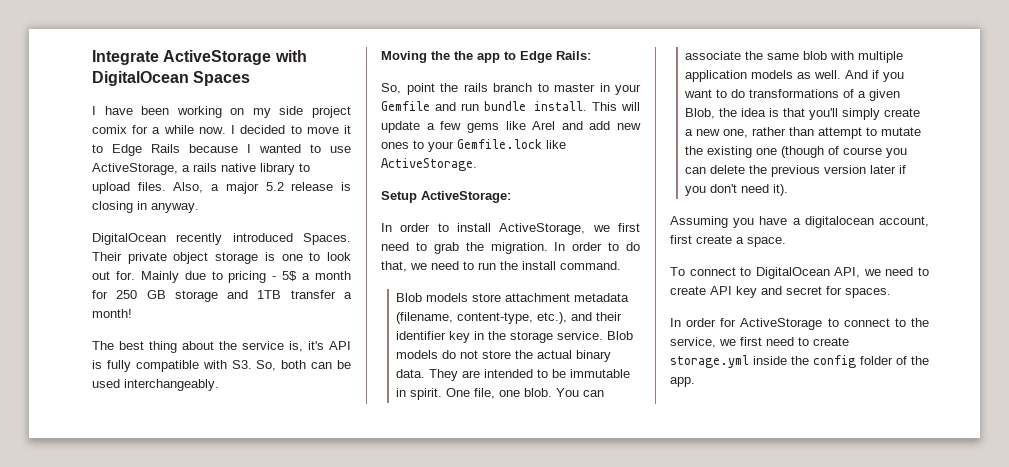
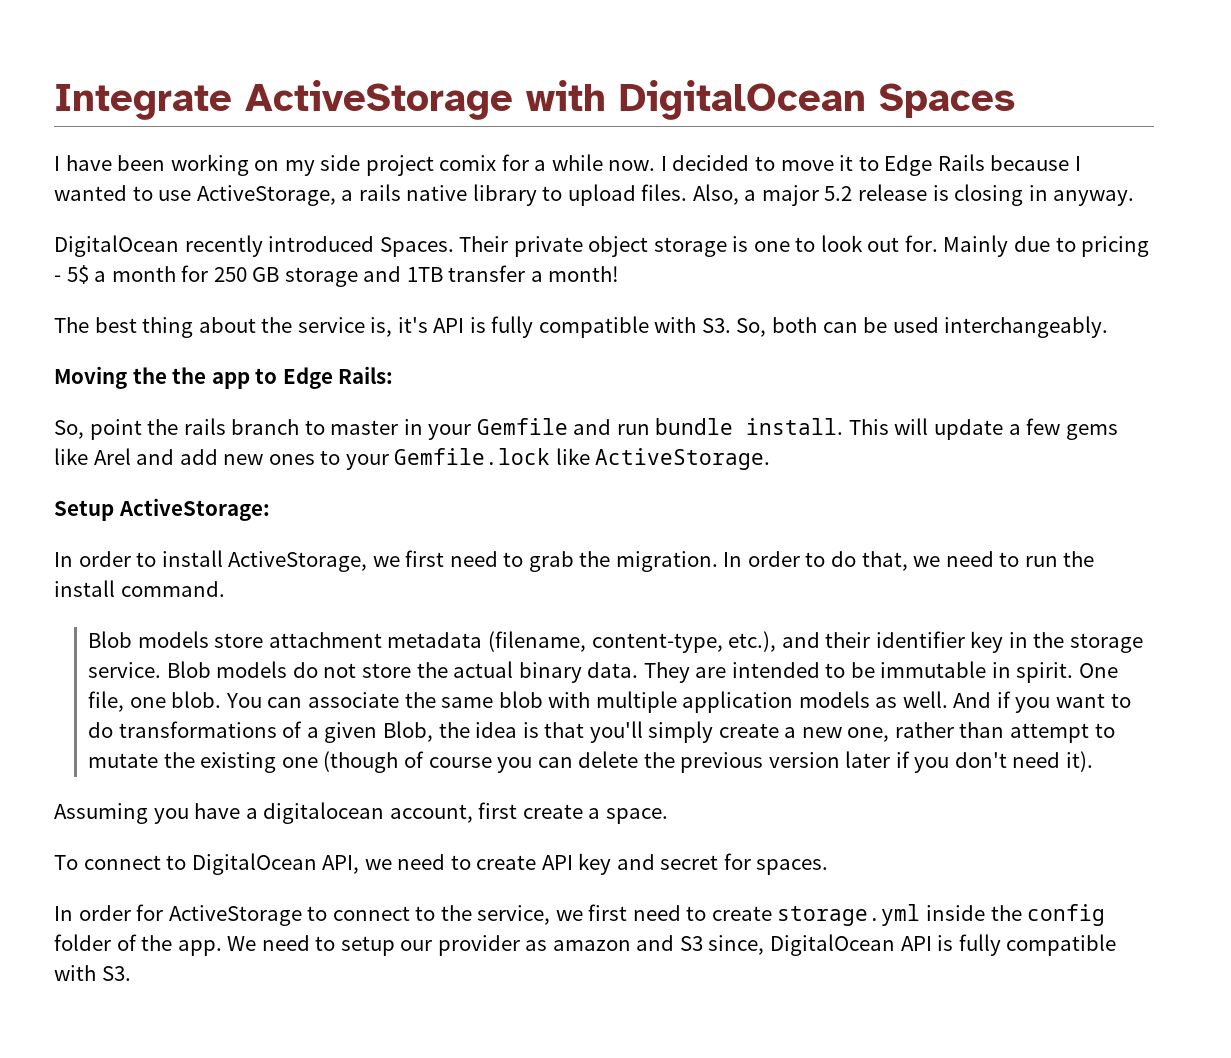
+ We need to setup our provider as amazon and S3 since, DigitalOcean API is fully compatible with S3.

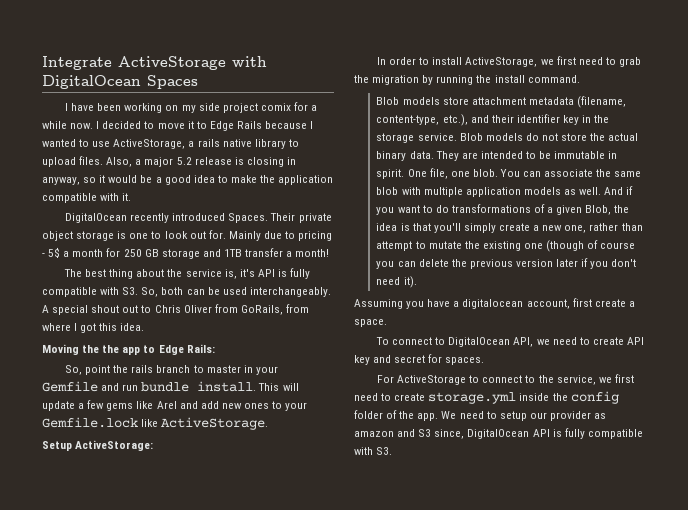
- Also, a major 5.2 release is closing in anyway.
+ Also, a major 5.2 release is closing in anyway, so it would be a good idea to make the application compatible with it.
+ A special shout out to Chris Oliver from GoRails, from where I got this idea.
- In order to install ActiveStorage, we first need to grab the migration. In order to do that, we need to run the install command.
+ In order to install ActiveStorage, we first need to grab the migration by running the install command.
- In order for ActiveStorage to connect to the service, we first need to create storage.yml inside the config folder of the app.
+ For ActiveStorage to connect to the service, we first need to create storage.yml inside the config folder of the app.

